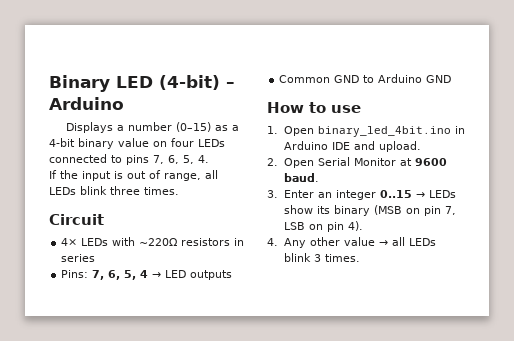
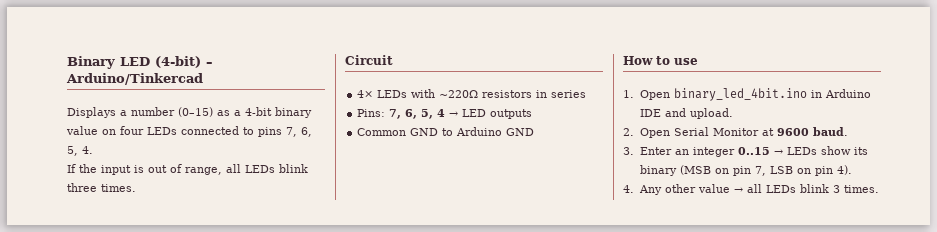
- Binary LED (4-bit) – Arduino
+ Binary LED (4-bit) – Arduino/Tinkercad

